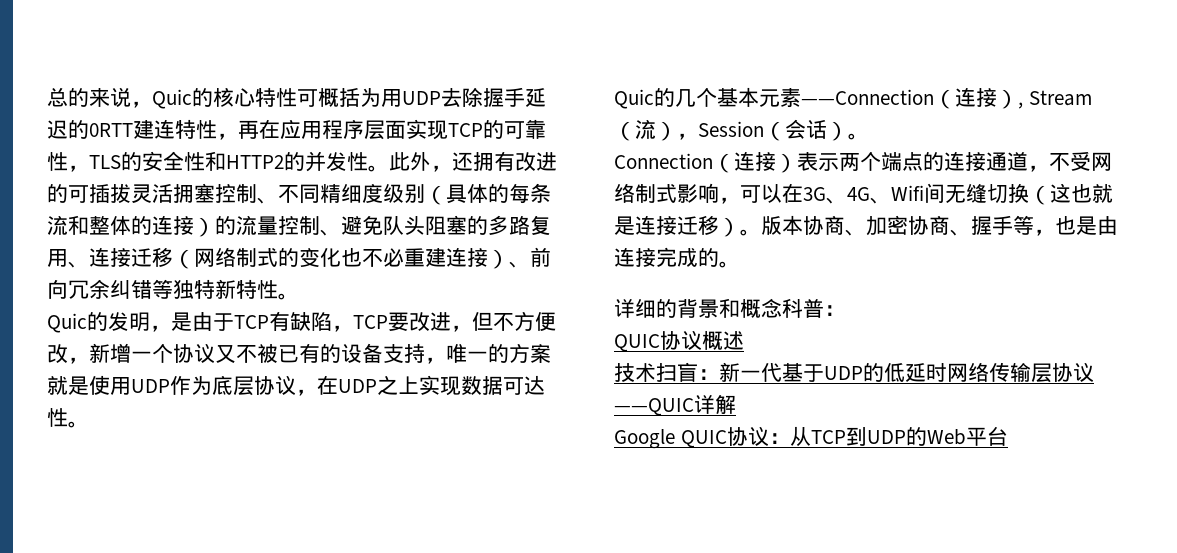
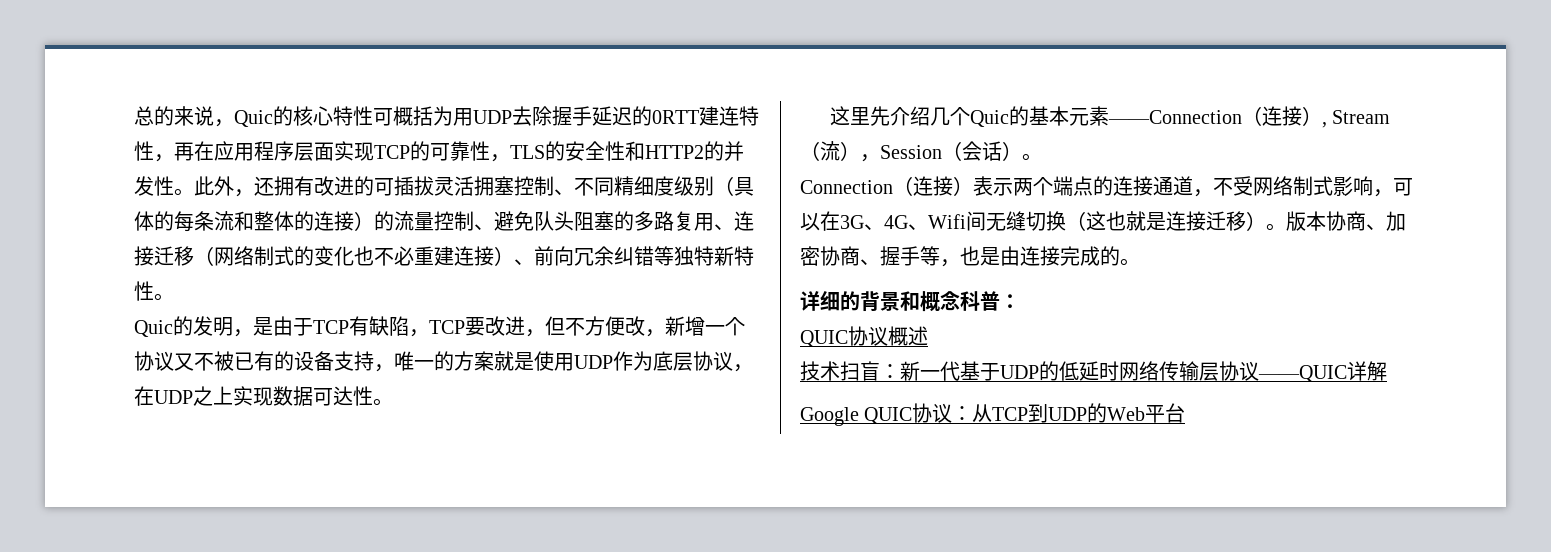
- Quic的几个基本元素——Connection（连接）, Stream（流），Session（会话）。
+ 这里先介绍几个Quic的基本元素——Connection（连接）, Stream（流），Session（会话）。

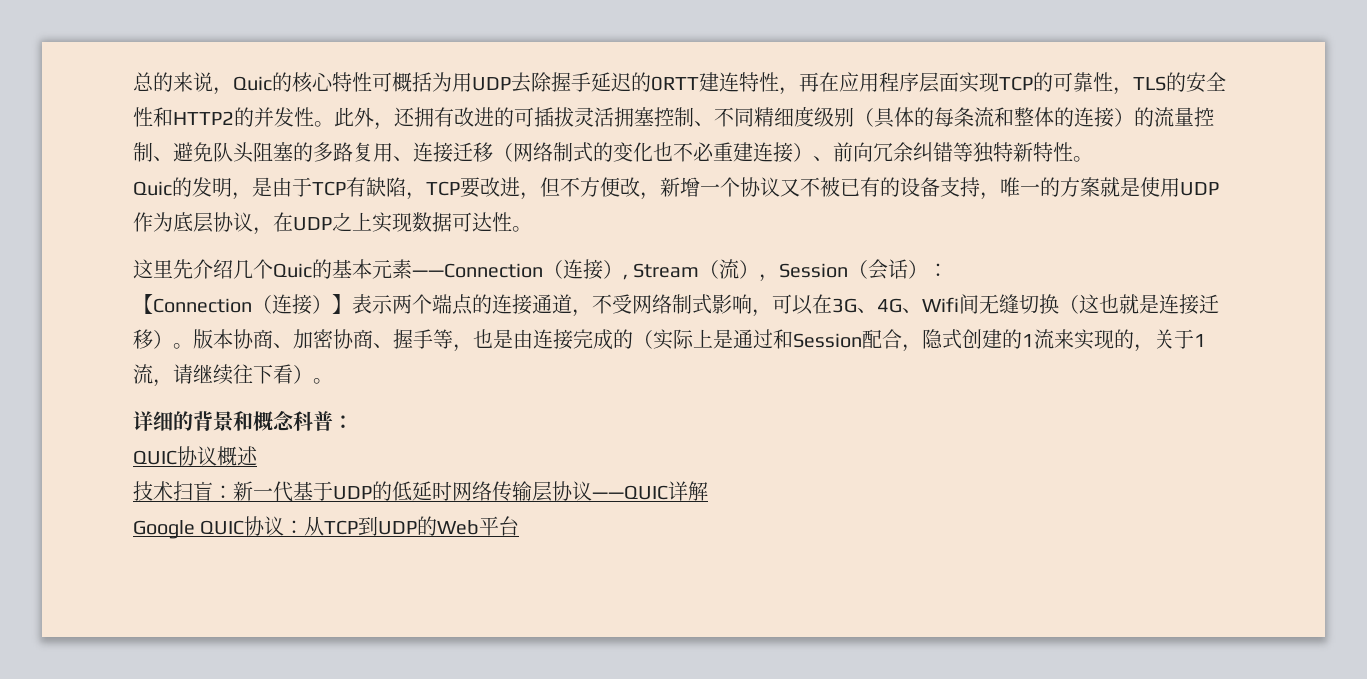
- 这里先介绍几个Quic的基本元素——Connection（连接）, Stream（流），Session（会话）。
- Connection（连接）表示两个端点的连接通道，不受网络制式影响，可以在3G、4G、Wifi间无缝切换（这也就是连接迁移）。
+ 这里先介绍几个Quic的基本元素——Connection（连接）, Stream（流），Session（会话）：
+ 【Connection（连接）】表示两个端点的连接通道，不受网络制式影响，可以在3G、4G、Wifi间无缝切换（这也就是连接迁移）。
- 版本协商、加密协商、握手等，也是由连接完成的。
+ 版本协商、加密协商、握手等，也是由连接完成的（实际上是通过和Session配合，隐式创建的1流来实现的，关于1流，请继续往下看）。

